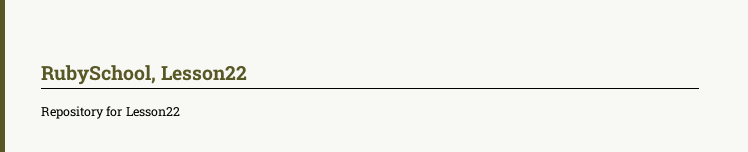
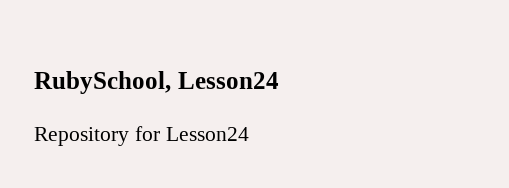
- RubySchool, Lesson22
+ RubySchool, Lesson24
- Repository for Lesson22
+ Repository for Lesson24

